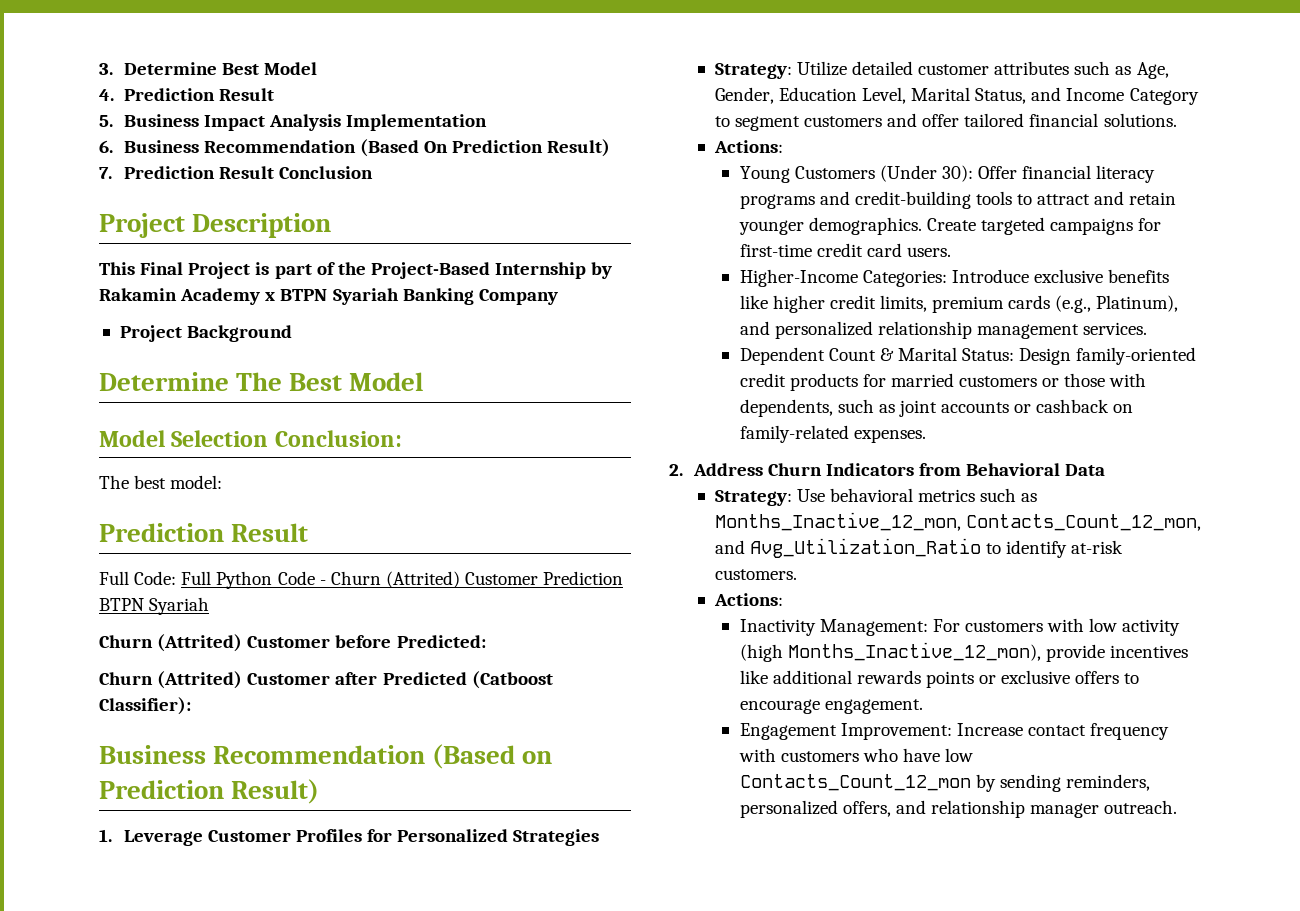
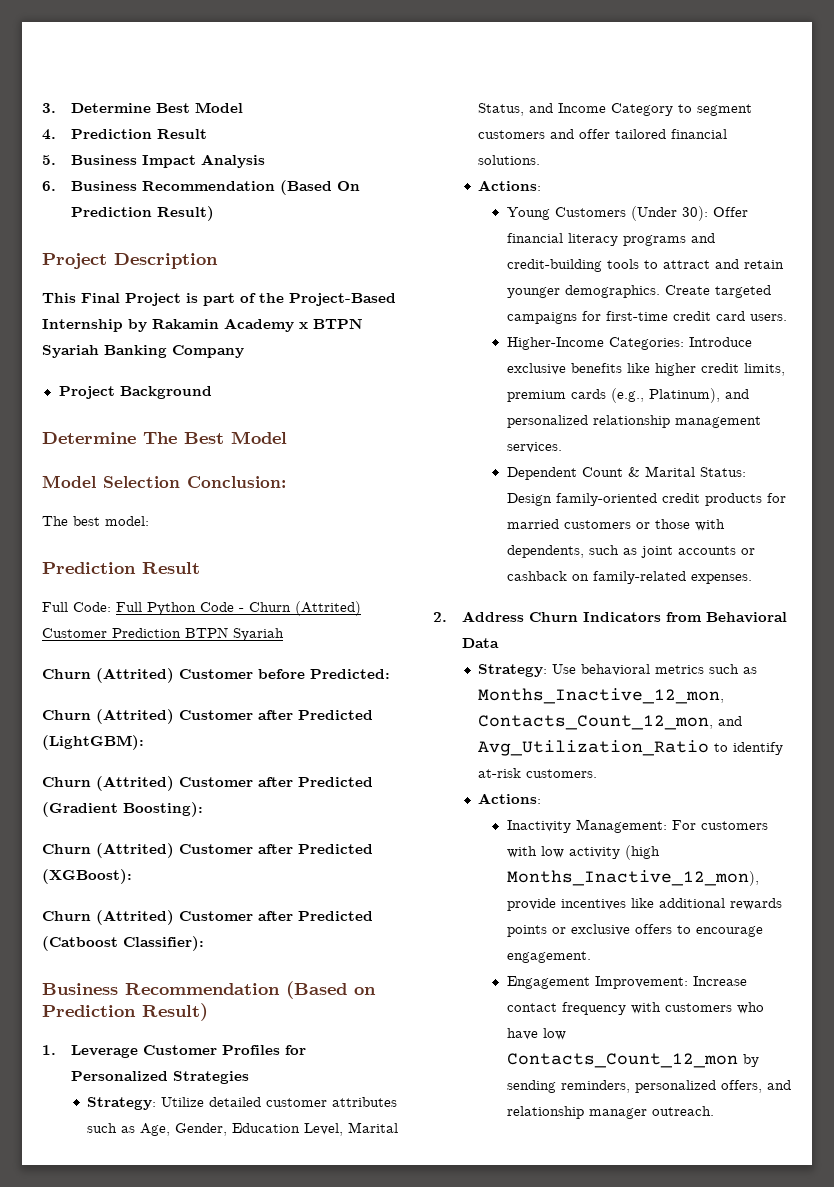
- 5. Business Impact Analysis Implementation
+ 5. Business Impact Analysis
- 7. Prediction Result Conclusion
+ Churn (Attrited) Customer after Predicted (LightGBM):
+ Churn (Attrited) Customer after Predicted (Gradient Boosting):
+ Churn (Attrited) Customer after Predicted (XGBoost):

